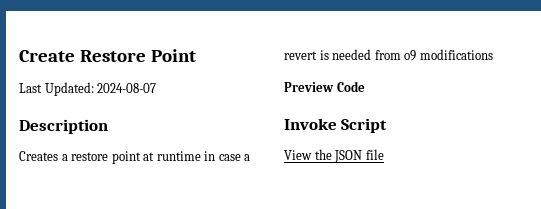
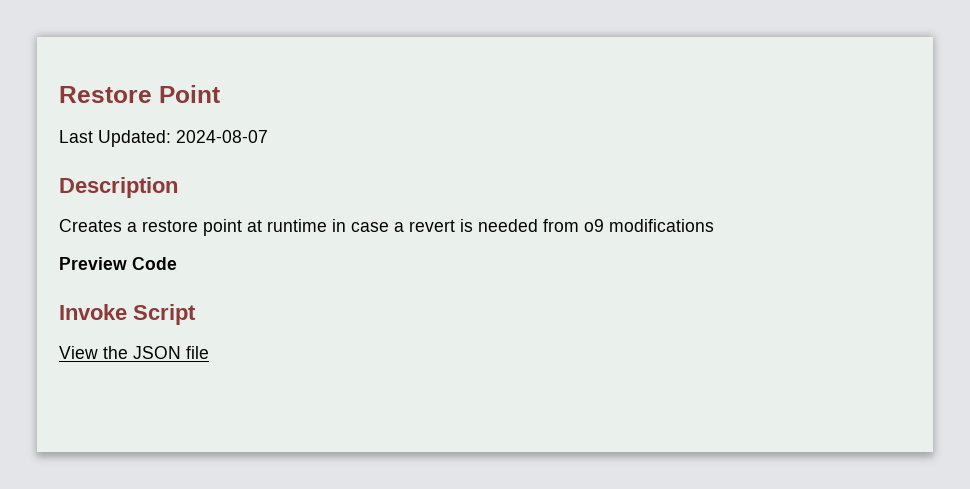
- Create Restore Point
+ Restore Point

